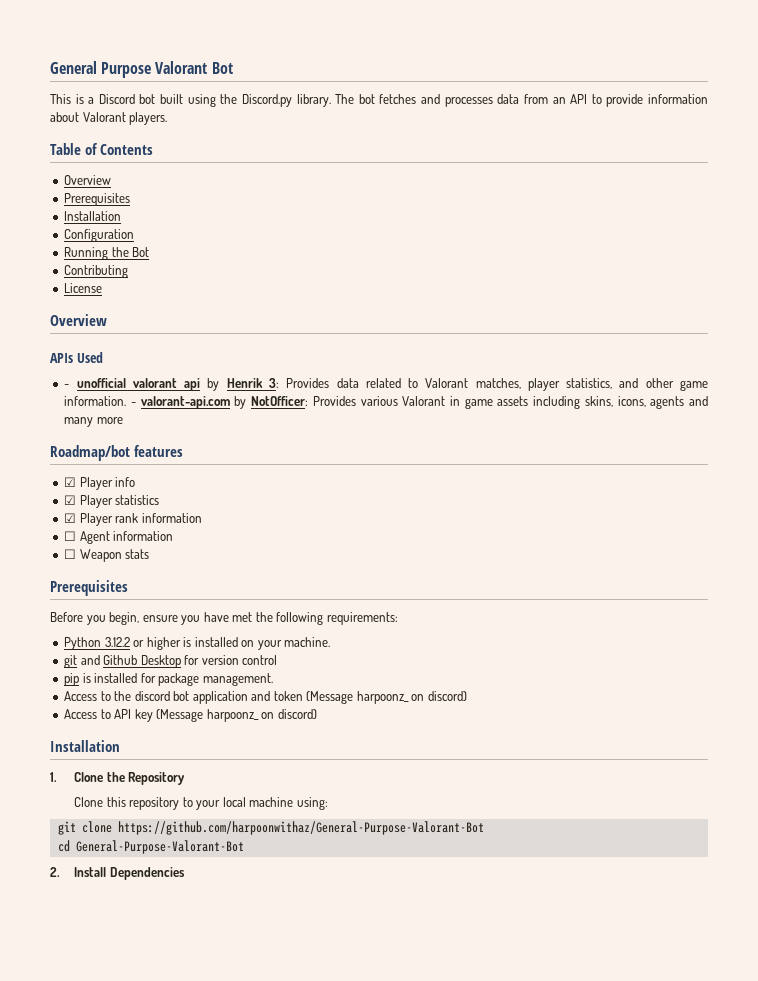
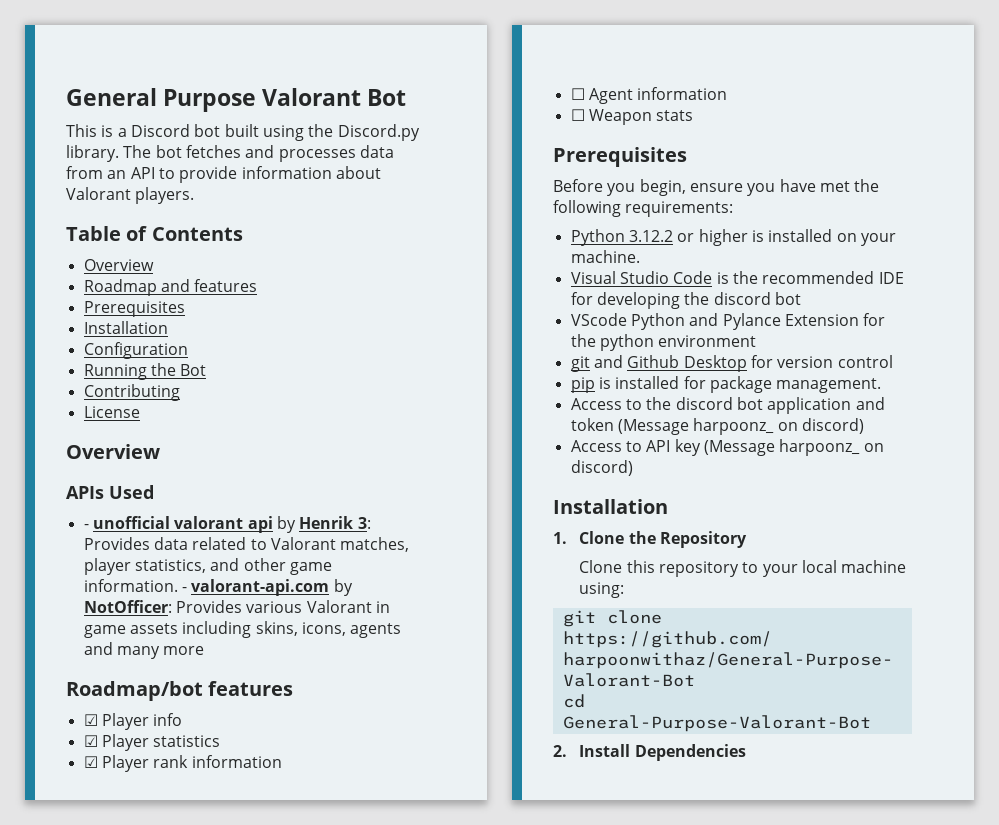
+ Roadmap and features
+ Visual Studio Code is the recommended IDE for developing the discord bot
+ VScode Python and Pylance Extension for the python environment

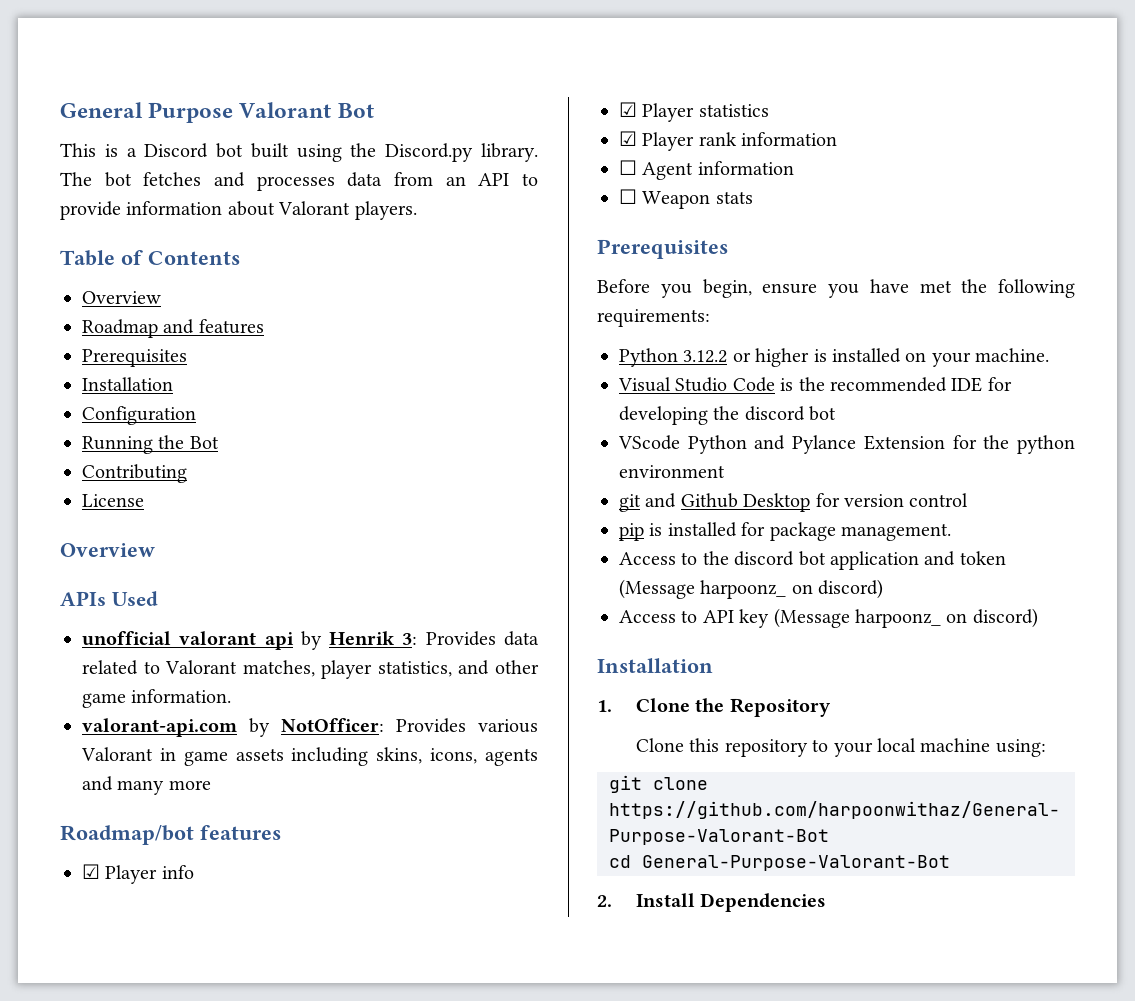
- - unofficial valorant api by Henrik 3: Provides data related to Valorant matches, player statistics, and other game information. - valorant-api.com by NotOfficer: Provides various Valorant in game assets including skins, icons, agents and many more
+ unofficial valorant api by Henrik 3: Provides data related to Valorant matches, player statistics, and other game information.
+ valorant-api.com by NotOfficer: Provides various Valorant in game assets including skins, icons, agents and many more

